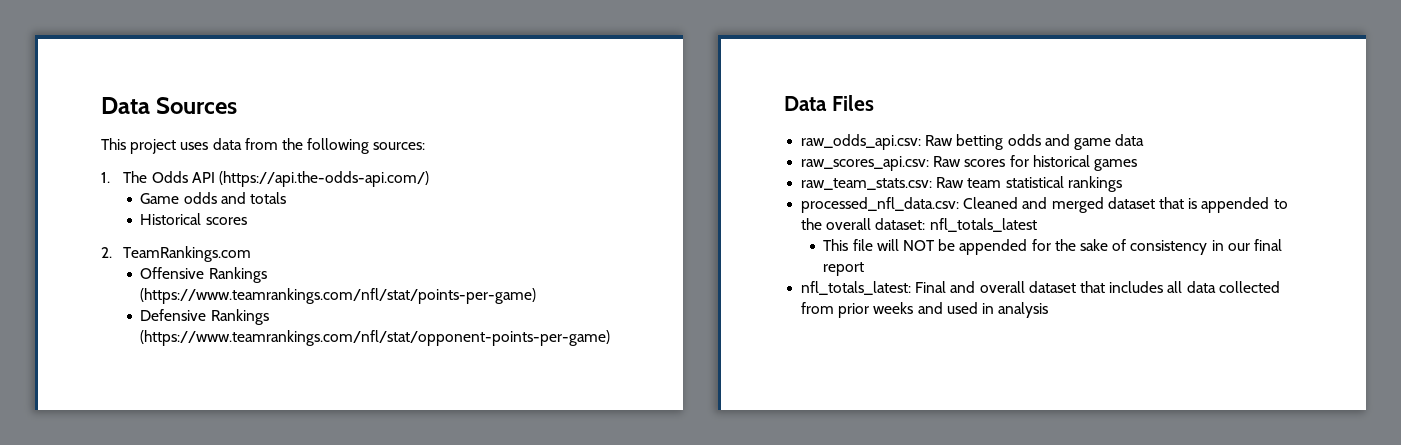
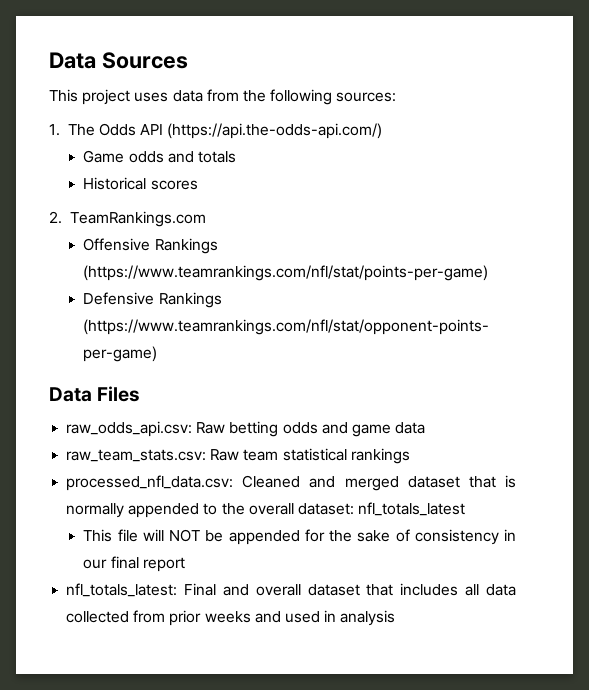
- raw_scores_api.csv: Raw scores for historical games
- processed_nfl_data.csv: Cleaned and merged dataset that is appended to the overall dataset: nfl_totals_latest
+ processed_nfl_data.csv: Cleaned and merged dataset that is normally appended to the overall dataset: nfl_totals_latest

